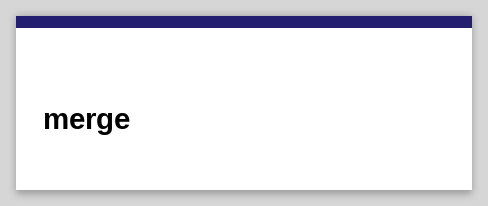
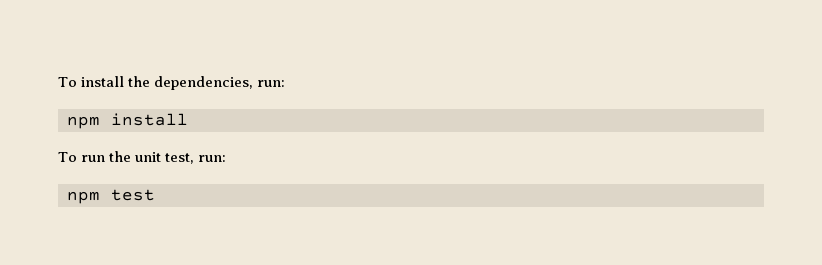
- merge
+ To install the dependencies, run:
+ npm install
+ To run the unit test, run:
+ npm test

